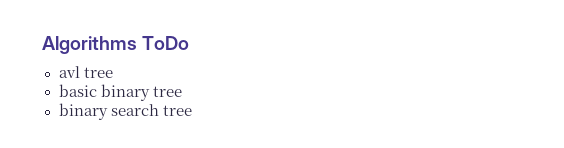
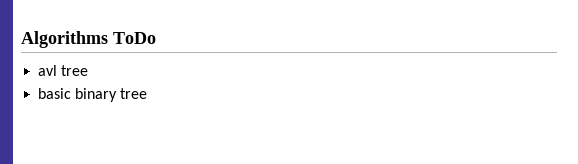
- binary search tree

